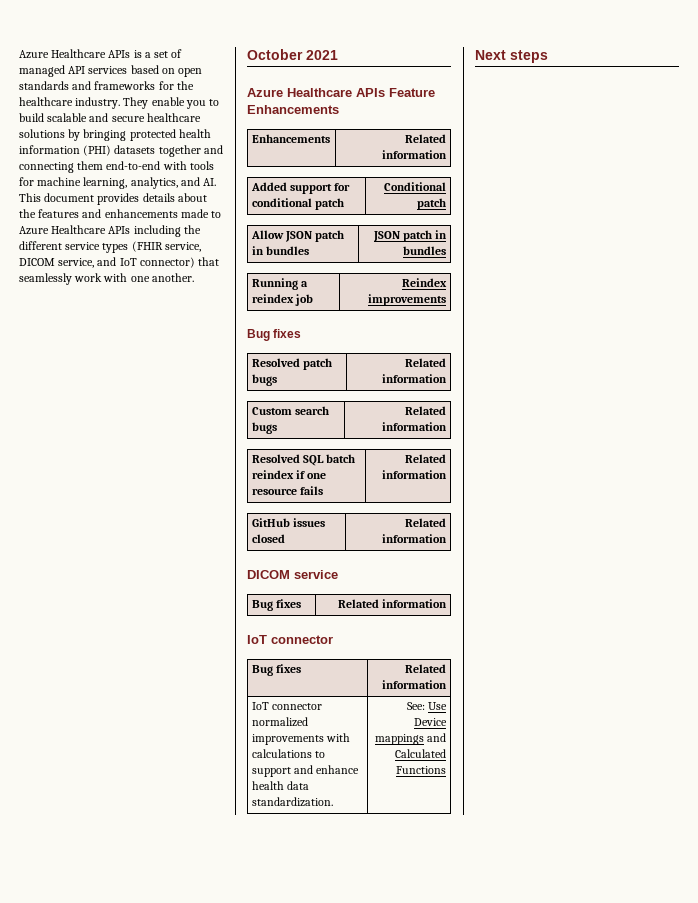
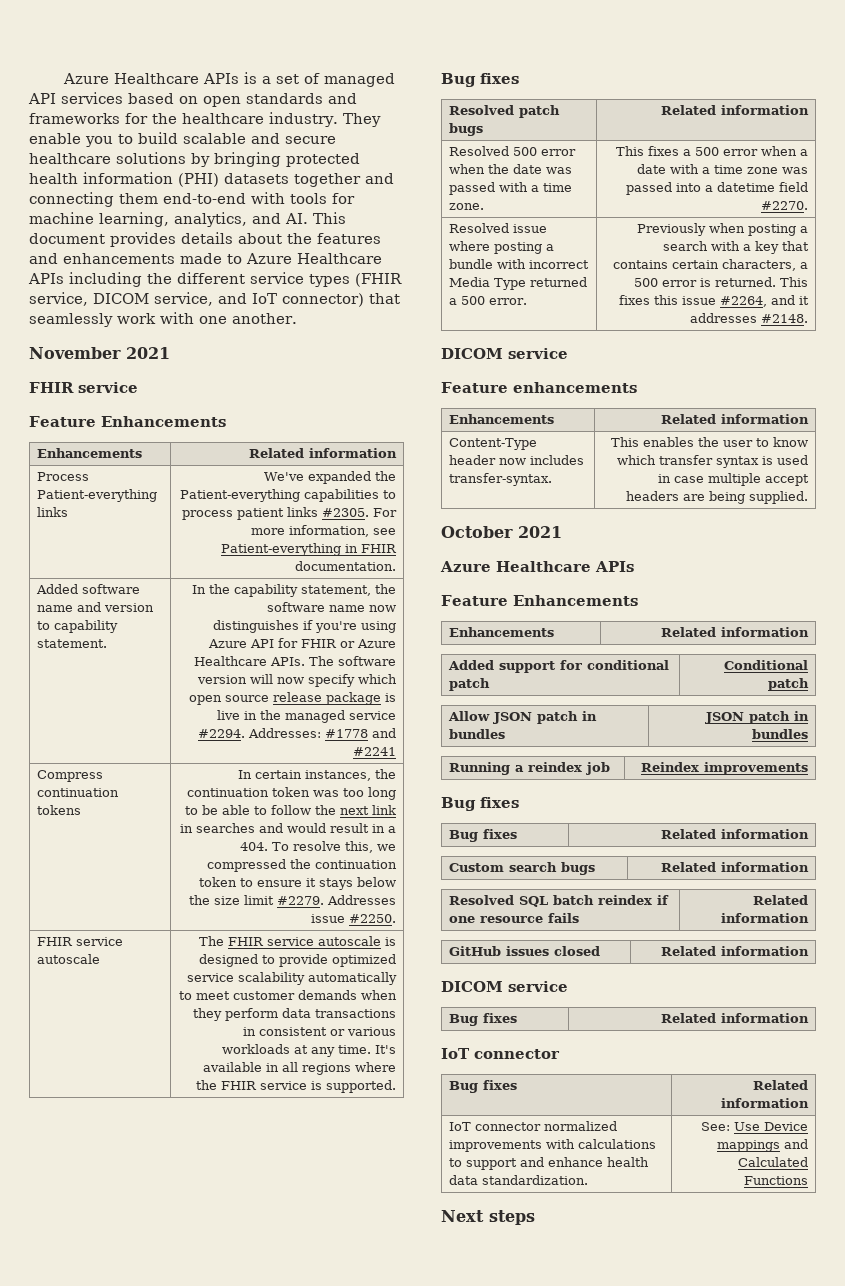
+ November 2021
+ FHIR service
+ Feature Enhancements
+ Enhancements | Related information
+ Process Patient-everything links | We've expanded the Patient-everything capabilities to process patient links #2305. For more information, see Patient-everything in FHIR documentation.
+ Added software name and version to capability statement. | In the capability statement, the software name now distinguishes if you're using Azure API for FHIR or Azure Healthcare APIs. The software version will now specify which open source release package is live in the managed service #2294. Addresses: #1778 and #2241
+ Compress continuation tokens | In certain instances, the continuation token was too long to be able to follow the next link in searches and would result in a 404. To resolve this, we compressed the continuation token to ensure it stays below the size limit #2279. Addresses issue #2250.
+ FHIR service autoscale | The FHIR service autoscale is designed to provide optimized service scalability automatically to meet customer demands when they perform data transactions in consistent or various workloads at any time. It's available in all regions where the FHIR service is supported.
+ Bug fixes
+ Resolved patch bugs | Related information
+ Resolved 500 error when the date was passed with a time zone. | This fixes a 500 error when a date with a time zone was passed into a datetime field #2270.
+ Resolved issue where posting a bundle with incorrect Media Type returned a 500 error. | Previously when posting a search with a key that contains certain characters, a 500 error is returned. This fixes this issue #2264, and it addresses #2148.
+ DICOM service
+ Feature enhancements
+ Enhancements | Related information
+ Content-Type header now includes transfer-syntax. | This enables the user to know which transfer syntax is used in case multiple accept headers are being supplied.
  October 2021
- Azure Healthcare APIs Feature Enhancements
+ Azure Healthcare APIs
+ Feature Enhancements
  Running a reindex job | Reindex improvements
  Bug fixes
- Resolved patch bugs | Related information
+ Bug fixes | Related information

